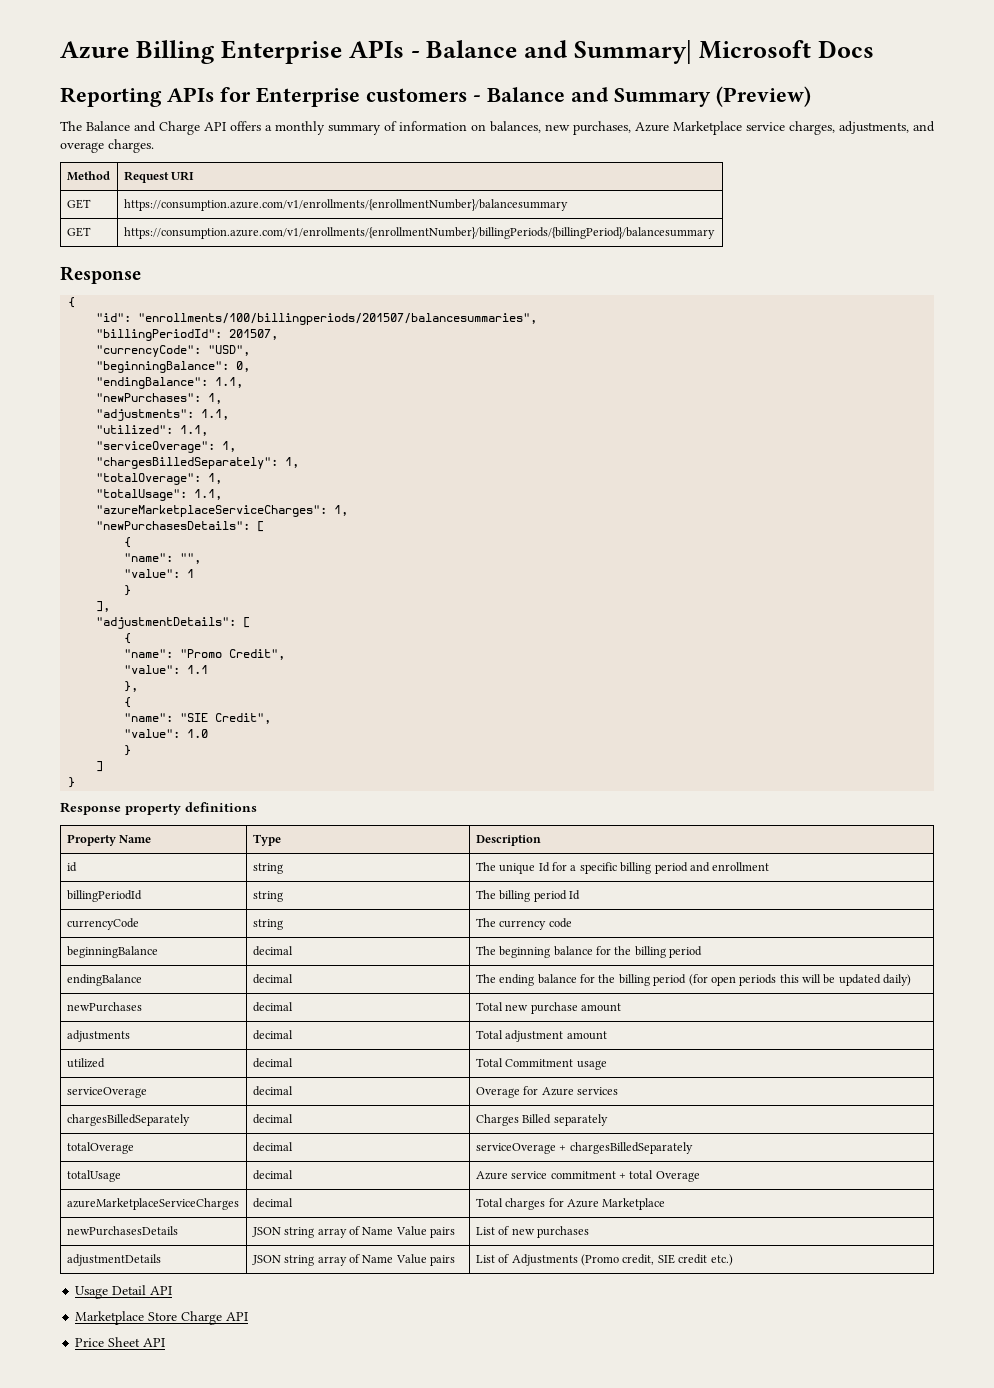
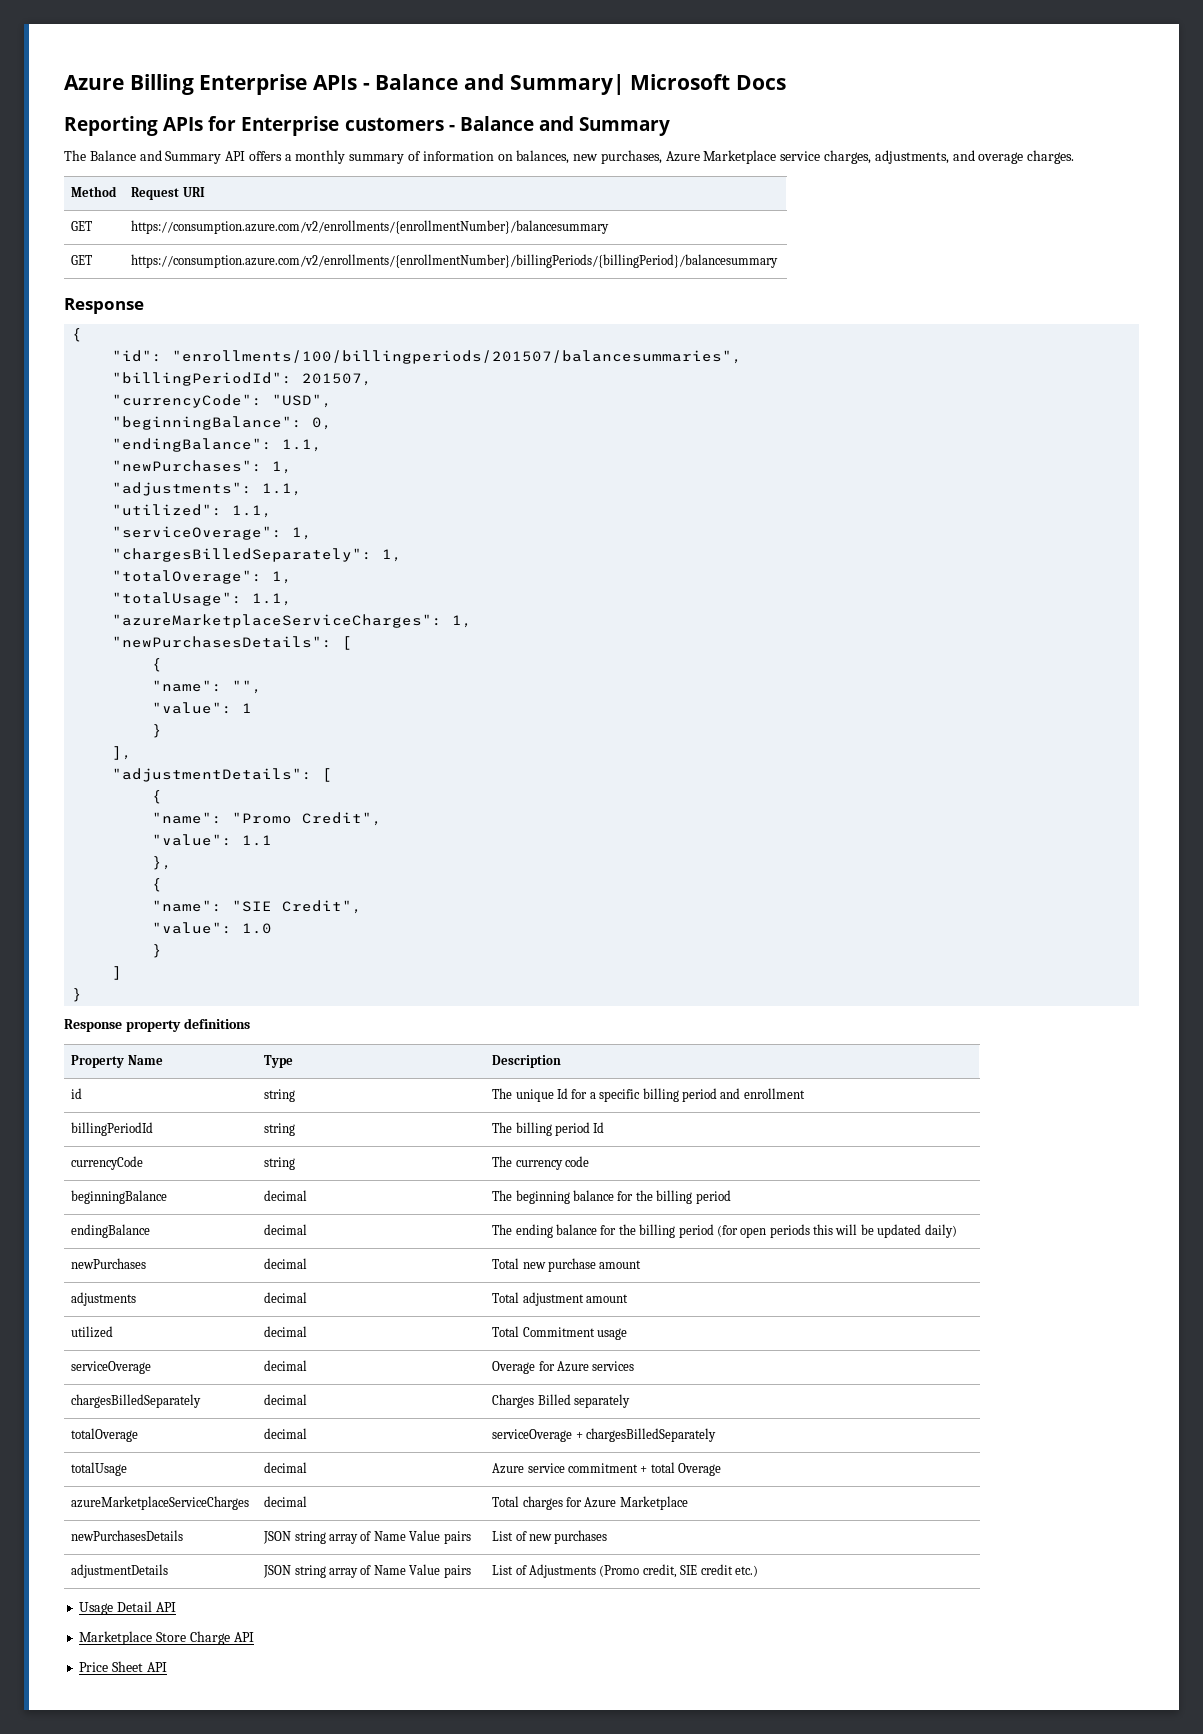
- Reporting APIs for Enterprise customers - Balance and Summary (Preview)
+ Reporting APIs for Enterprise customers - Balance and Summary
- The Balance and Charge API offers a monthly summary of information on balances, new purchases, Azure Marketplace service charges, adjustments, and overage charges.
+ The Balance and Summary API offers a monthly summary of information on balances, new purchases, Azure Marketplace service charges, adjustments, and overage charges.
- GET | https://consumption.azure.com/v1/enrollments/{enrollmentNumber}/balancesummary
- GET | https://consumption.azure.com/v1/enrollments/{enrollmentNumber}/billingPeriods/{billingPeriod}/balancesummary
+ GET | https://consumption.azure.com/v2/enrollments/{enrollmentNumber}/balancesummary
+ GET | https://consumption.azure.com/v2/enrollments/{enrollmentNumber}/billingPeriods/{billingPeriod}/balancesummary

